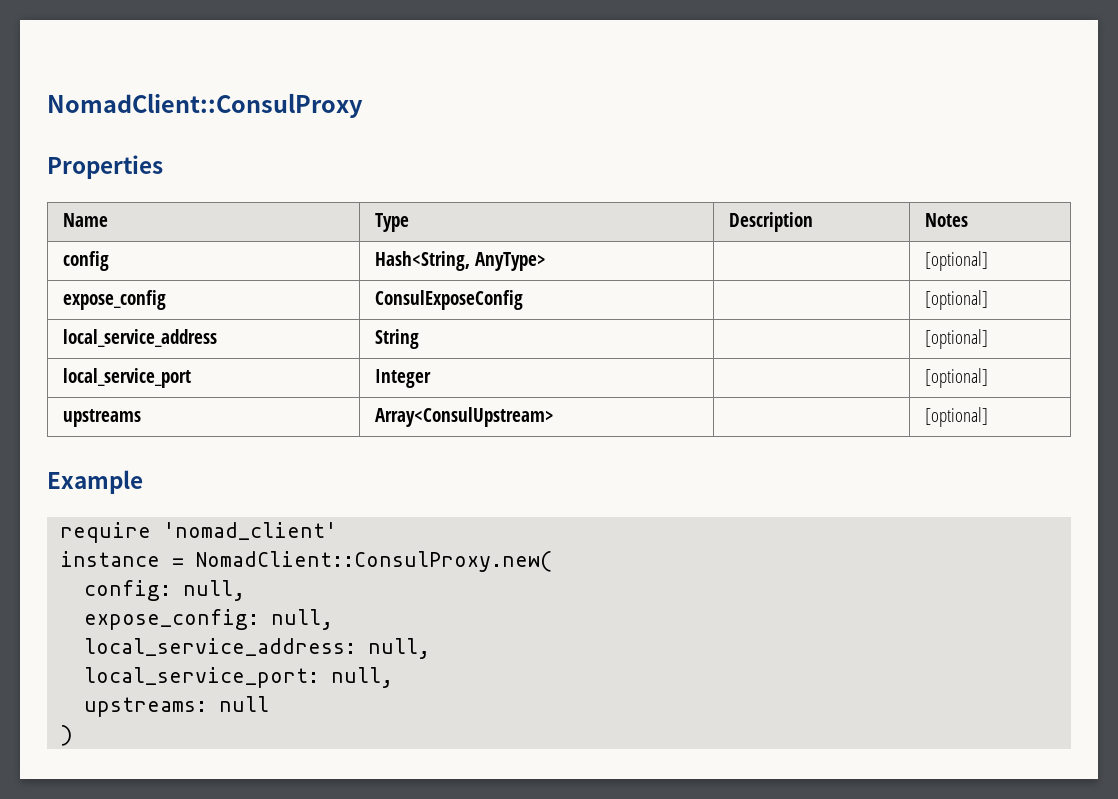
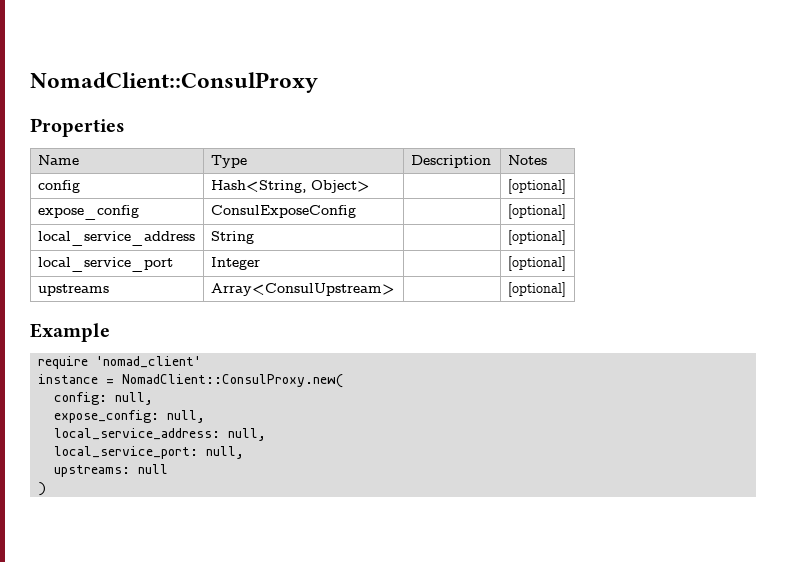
- config | Hash<String, AnyType> | | [optional]
+ config | Hash<String, Object> | | [optional]

